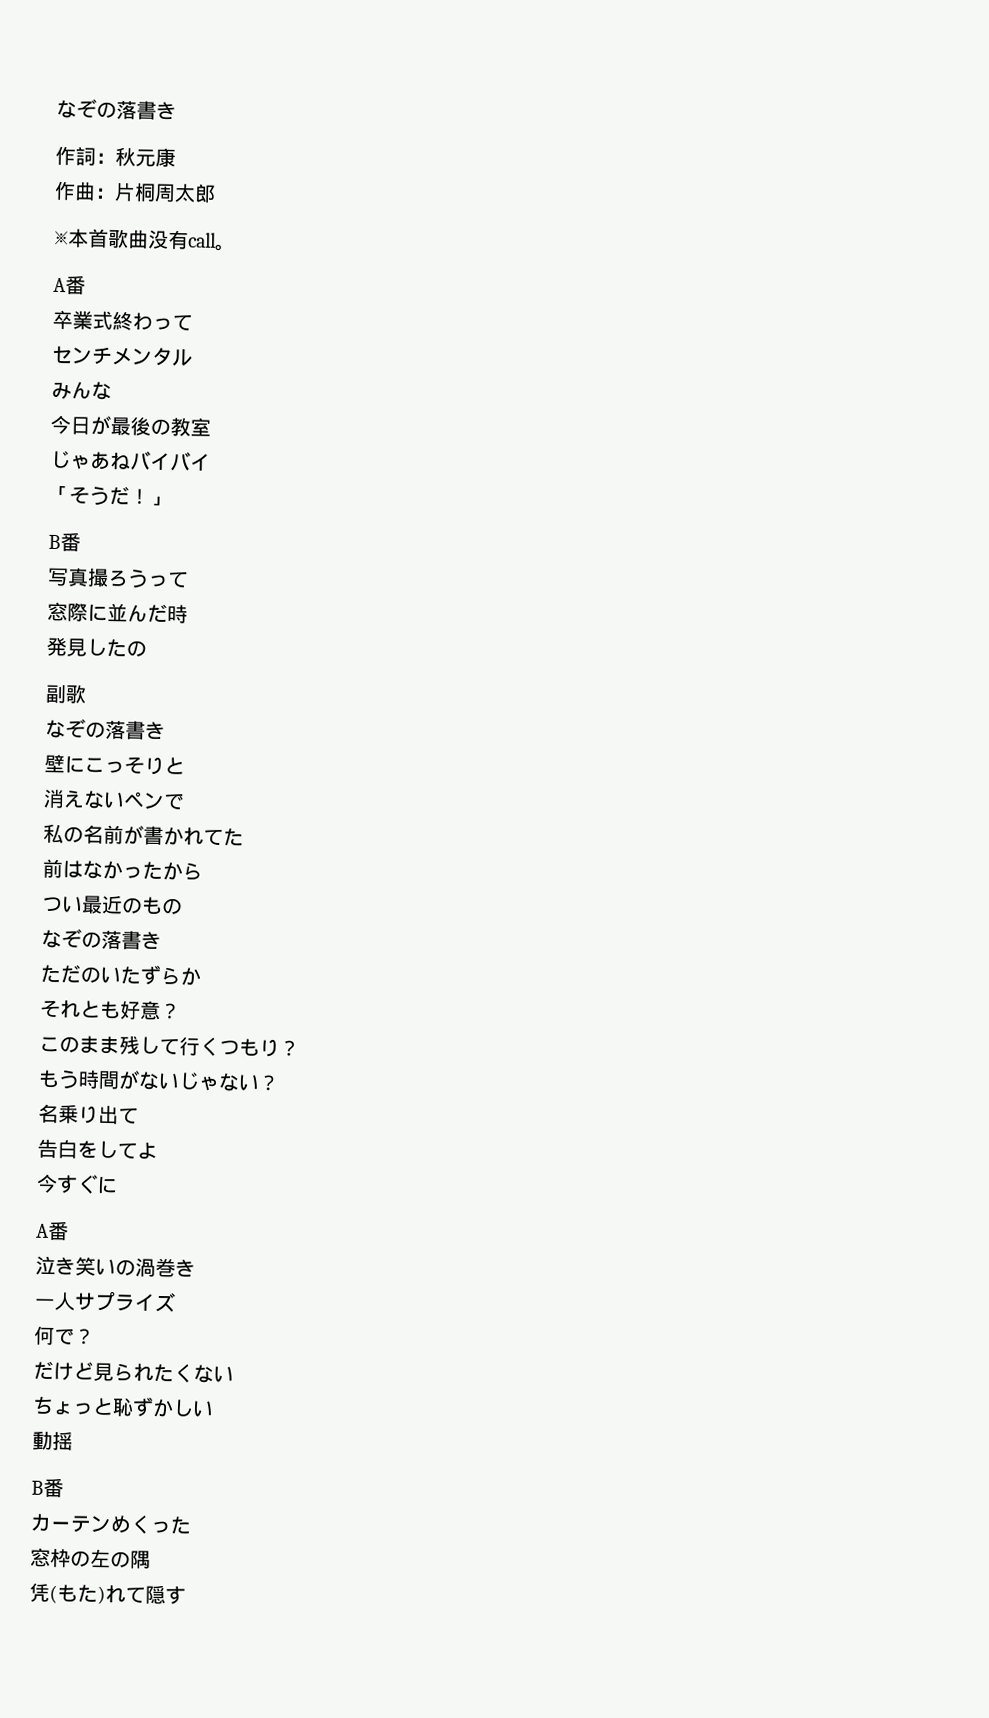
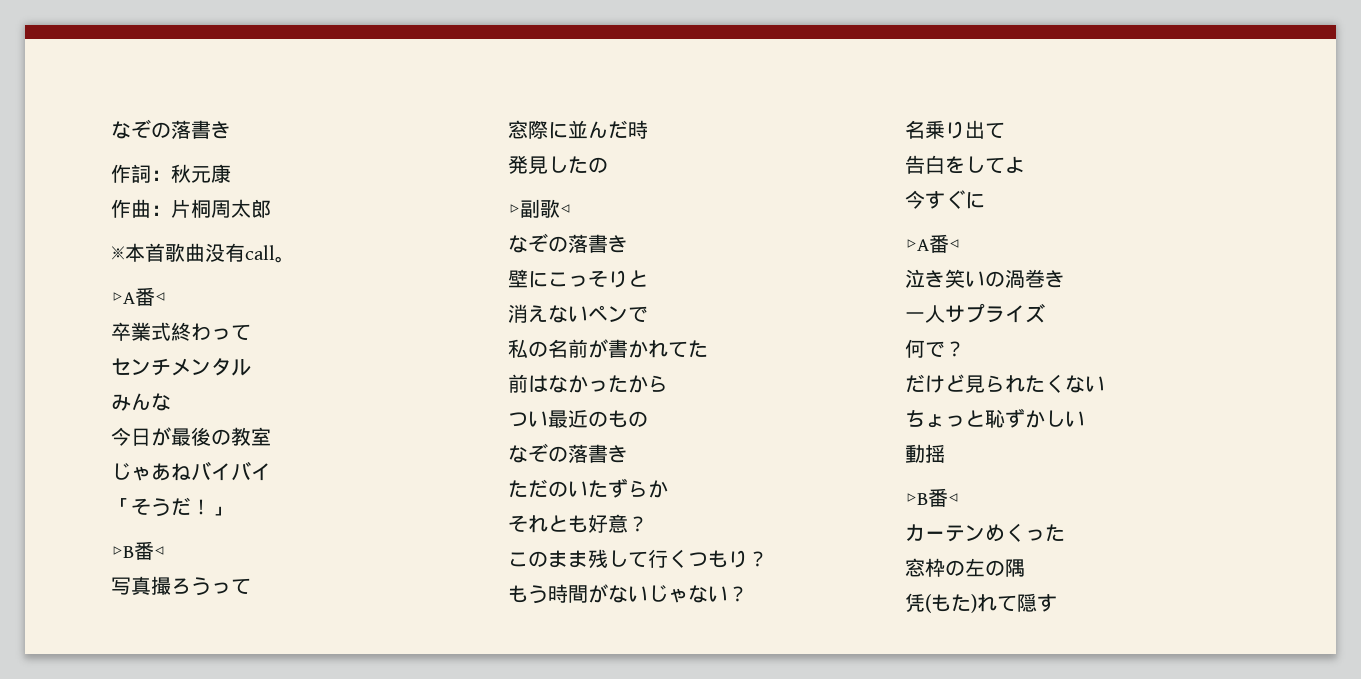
  ※本首歌曲没有call。
- A番
+ ▷A番◁
  「そうだ！」
- B番
+ ▷B番◁
- 副歌
+ ▷副歌◁
  今すぐに
- A番
+ ▷A番◁
  動揺
- B番
+ ▷B番◁

